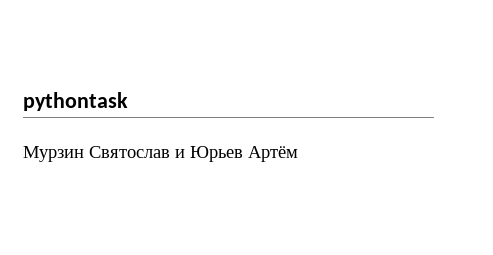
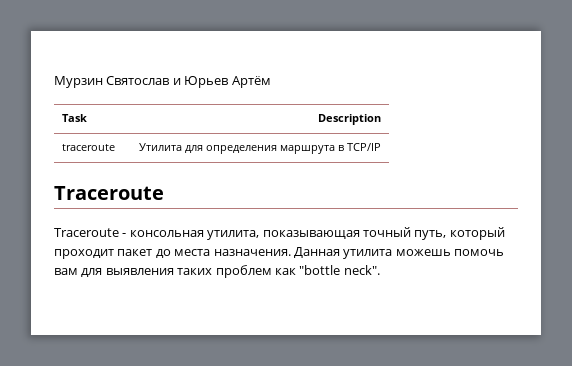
- pythontask
+ Task | Description
+ traceroute | Утилита для определения маршрута в TCP/IP
+ Traceroute
+ Traceroute - консольная утилита, показывающая точный путь, который проходит пакет до места назначения. Данная утилита можешь помочь вам для выявления таких проблем как "bottle neck".

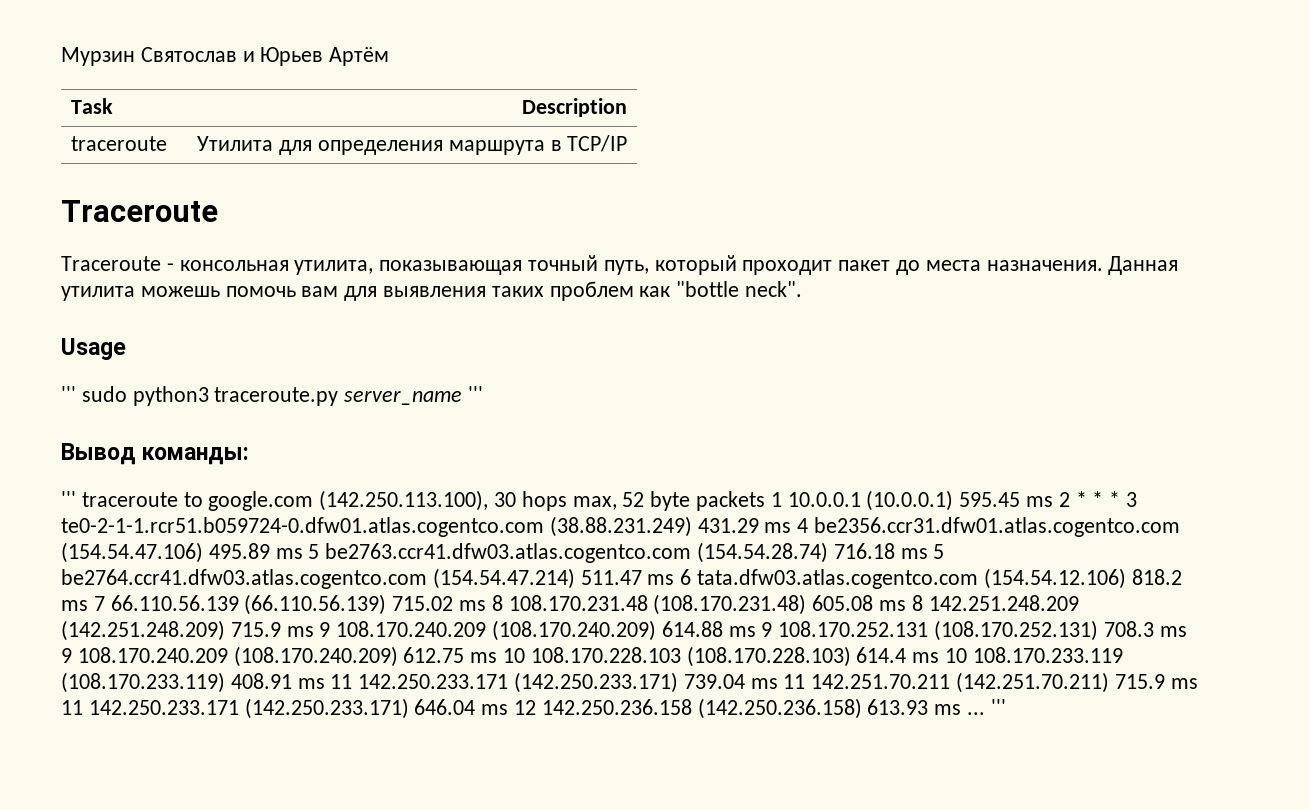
+ Usage
+ ''' sudo python3 traceroute.py server_name '''
+ Вывод команды:
+ ''' traceroute to google.com (142.250.113.100), 30 hops max, 52 byte packets 1 10.0.0.1 (10.0.0.1) 595.45 ms 2 * * * 3 te0-2-1-1.rcr51.b059724-0.dfw01.atlas.cogentco.com (38.88.231.249) 431.29 ms 4 be2356.ccr31.dfw01.atlas.cogentco.com (154.54.47.106) 495.89 ms 5 be2763.ccr41.dfw03.atlas.cogentco.com (154.54.28.74) 716.18 ms 5 be2764.ccr41.dfw03.atlas.cogentco.com (154.54.47.214) 511.47 ms 6 tata.dfw03.atlas.cogentco.com (154.54.12.106) 818.2 ms 7 66.110.56.139 (66.110.56.139) 715.02 ms 8 108.170.231.48 (108.170.231.48) 605.08 ms 8 142.251.248.209 (142.251.248.209) 715.9 ms 9 108.170.240.209 (108.170.240.209) 614.88 ms 9 108.170.252.131 (108.170.252.131) 708.3 ms 9 108.170.240.209 (108.170.240.209) 612.75 ms 10 108.170.228.103 (108.170.228.103) 614.4 ms 10 108.170.233.119 (108.170.233.119) 408.91 ms 11 142.250.233.171 (142.250.233.171) 739.04 ms 11 142.251.70.211 (142.251.70.211) 715.9 ms 11 142.250.233.171 (142.250.233.171) 646.04 ms 12 142.250.236.158 (142.250.236.158) 613.93 ms ... '''

